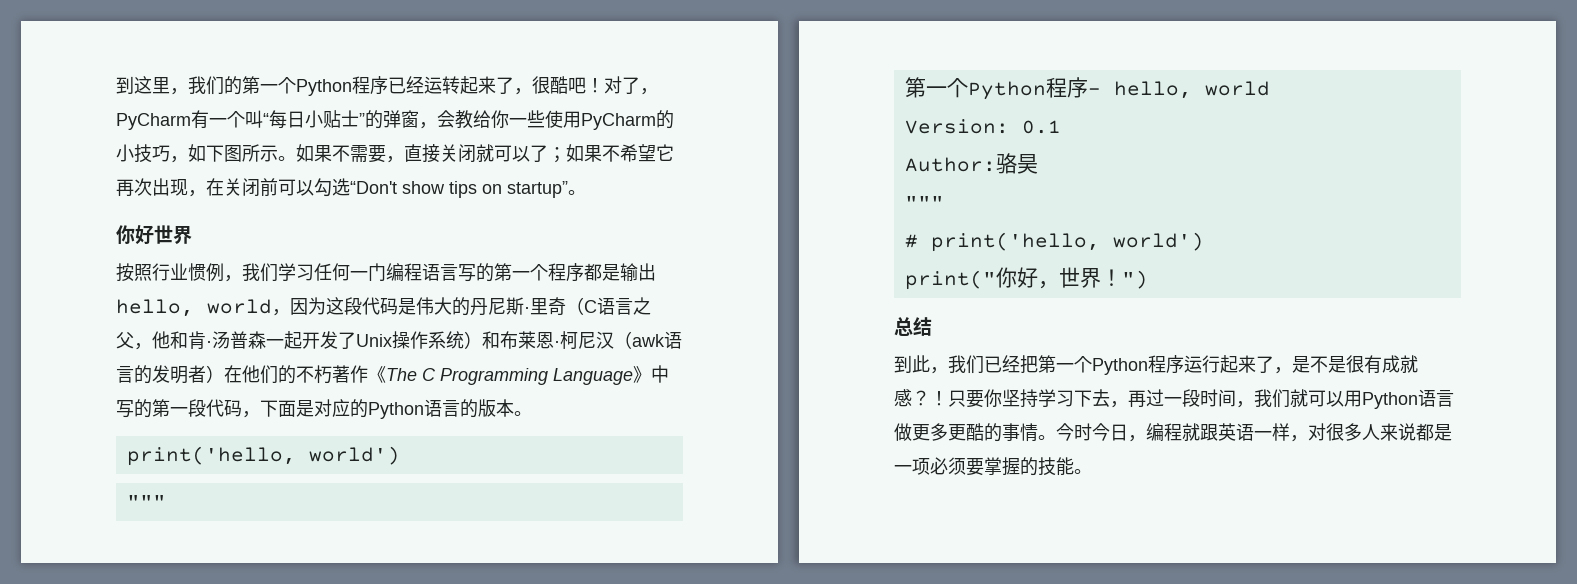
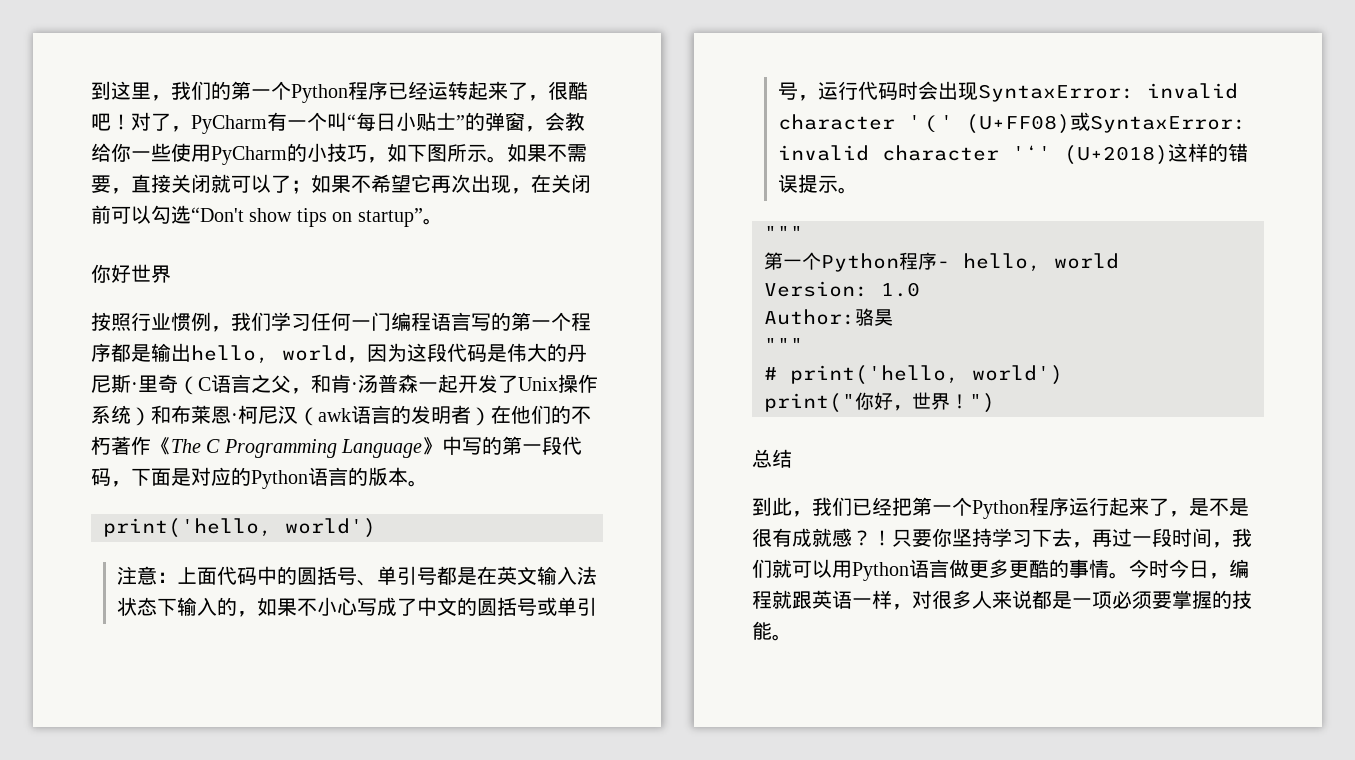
- 按照行业惯例，我们学习任何一门编程语言写的第一个程序都是输出hello, world，因为这段代码是伟大的丹尼斯·里奇（C语言之父，他和肯·汤普森一起开发了Unix操作系统）和布莱恩·柯尼汉（awk语言的发明者）在他们的不朽著作《The C Programming Language》中写的第一段代码，下面是对应的Python语言的版本。
+ 按照行业惯例，我们学习任何一门编程语言写的第一个程序都是输出hello, world，因为这段代码是伟大的丹尼斯·里奇（C语言之父，和肯·汤普森一起开发了Unix操作系统）和布莱恩·柯尼汉（awk语言的发明者）在他们的不朽著作《The C Programming Language》中写的第一段代码，下面是对应的Python语言的版本。
+ 注意：上面代码中的圆括号、单引号都是在英文输入法状态下输入的，如果不小心写成了中文的圆括号或单引号，运行代码时会出现SyntaxError: invalid character '（' (U+FF08)或SyntaxError: invalid character '‘' (U+2018)这样的错误提示。
- Version: 0.1
+ Version: 1.0

